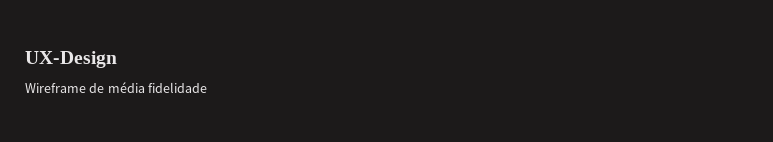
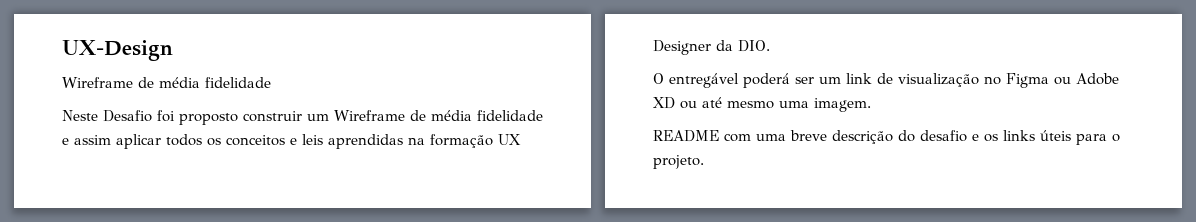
+ Neste Desafio foi proposto construir um Wireframe de média fidelidade e assim aplicar todos os conceitos e leis aprendidas na formação UX Designer da DIO.
+ O entregável poderá ser um link de visualização no Figma ou Adobe XD ou até mesmo uma imagem.
+ README com uma breve descrição do desafio e os links úteis para o projeto.

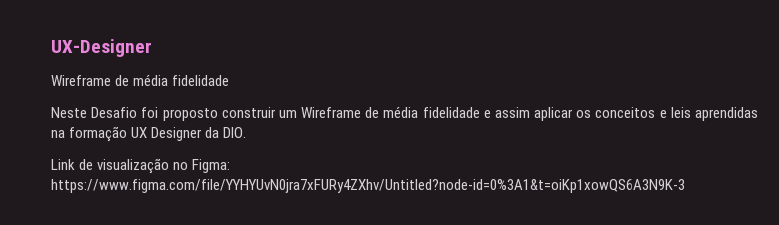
- UX-Design
+ UX-Designer
- Neste Desafio foi proposto construir um Wireframe de média fidelidade e assim aplicar todos os conceitos e leis aprendidas na formação UX Designer da DIO.
+ Neste Desafio foi proposto construir um Wireframe de média fidelidade e assim aplicar os conceitos e leis aprendidas na formação UX Designer da DIO.
- O entregável poderá ser um link de visualização no Figma ou Adobe XD ou até mesmo uma imagem.
- README com uma breve descrição do desafio e os links úteis para o projeto.
+ Link de visualização no Figma: https://www.figma.com/file/YYHYUvN0jra7xFURy4ZXhv/Untitled?node-id=0%3A1&t=oiKp1xowQS6A3N9K-3

